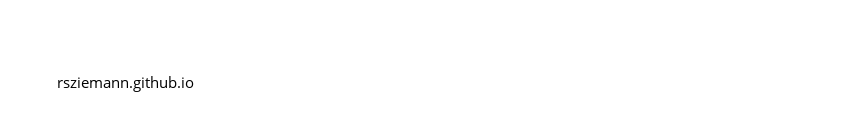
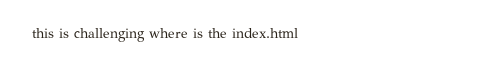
- rsziemann.github.io
+ this is challenging where is the index.html

